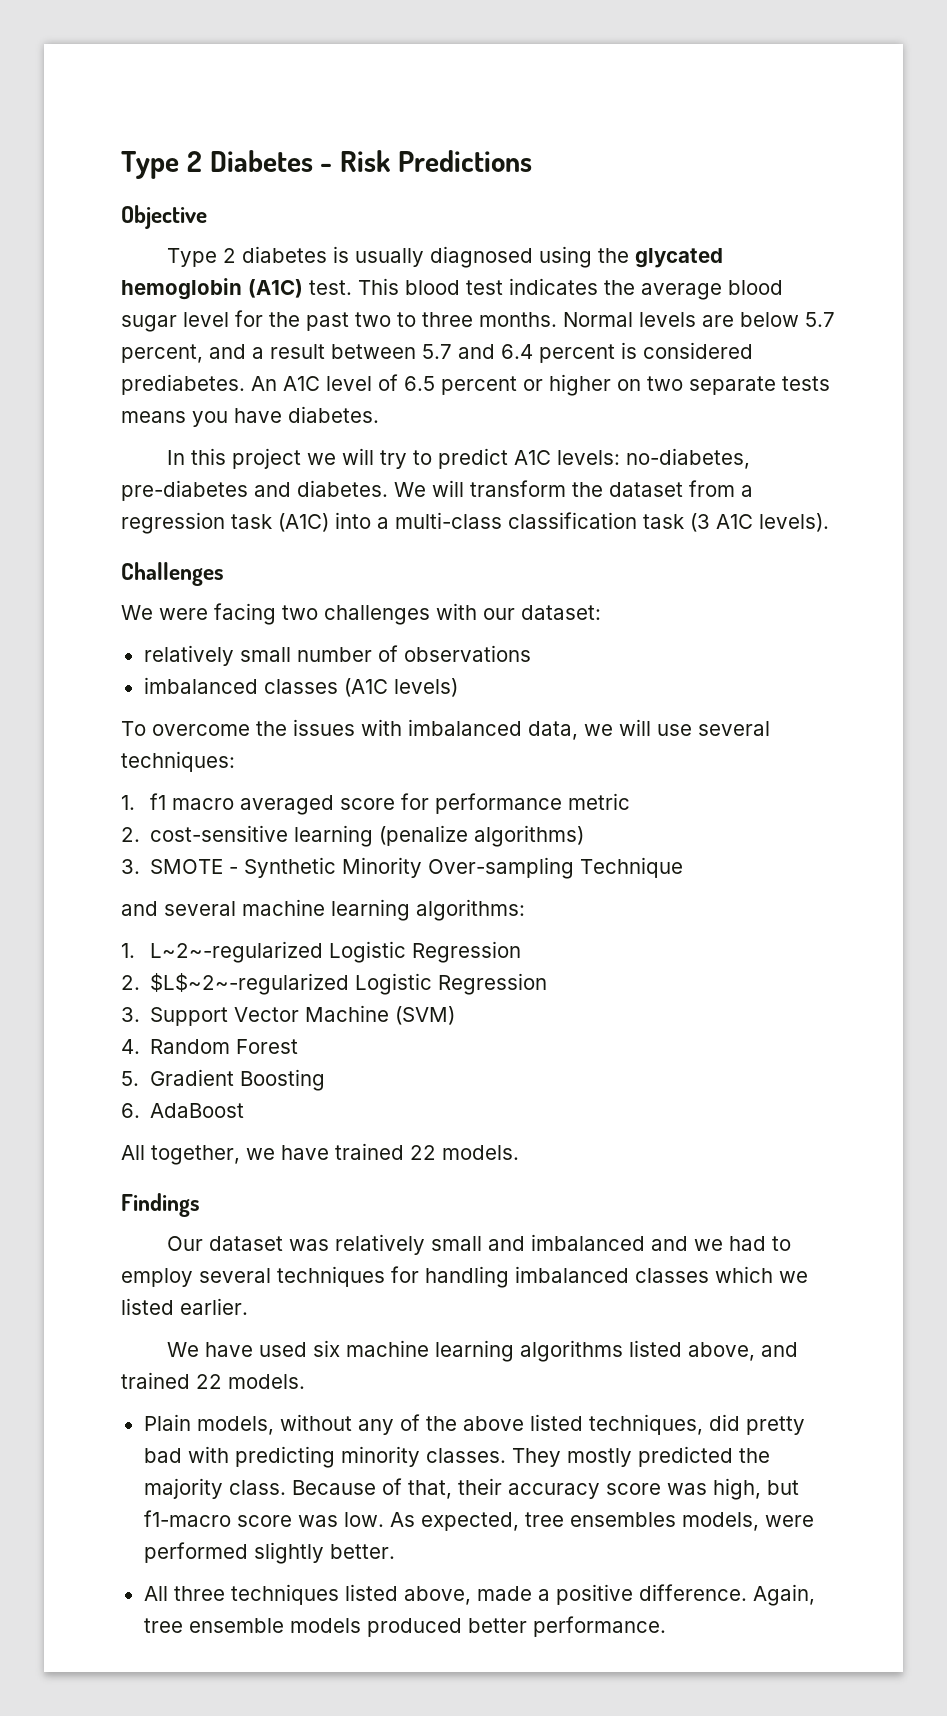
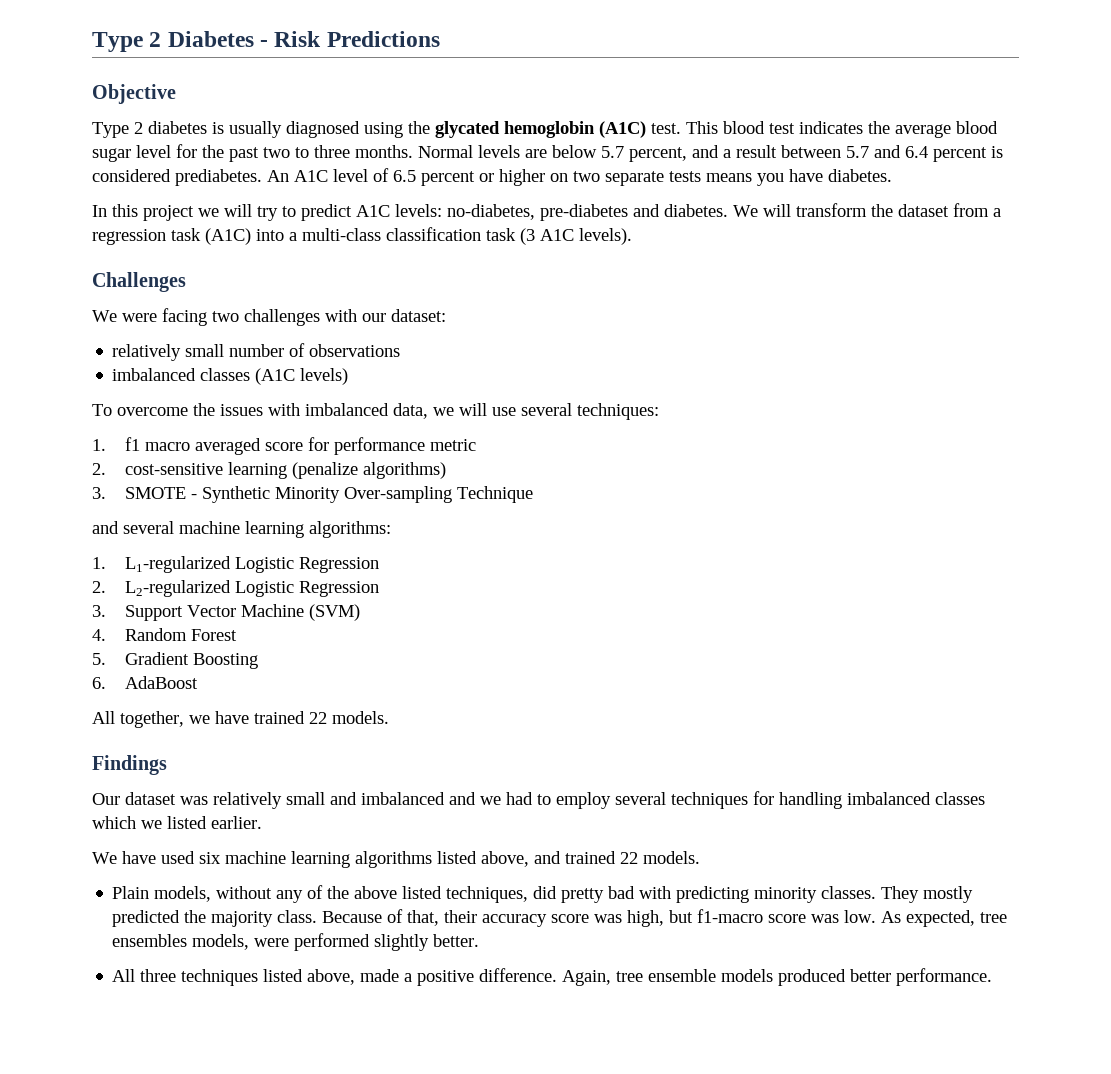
- 1. L~2~-regularized Logistic Regression
+ 1. L1-regularized Logistic Regression
- 2. $L$~2~-regularized Logistic Regression
+ 2. L2-regularized Logistic Regression

